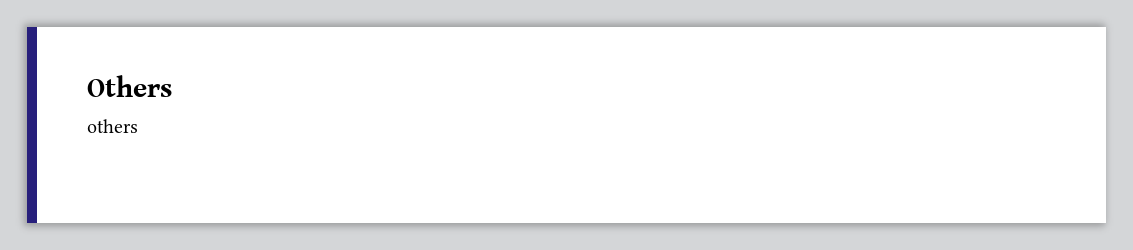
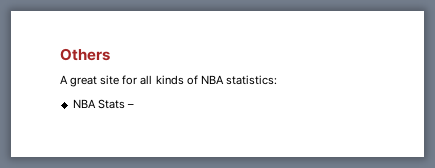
- others
+ A great site for all kinds of NBA statistics:
+ NBA Stats –

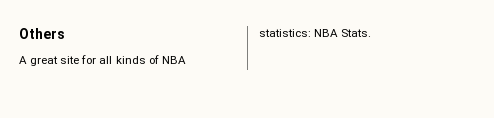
- A great site for all kinds of NBA statistics:
- NBA Stats –
+ A great site for all kinds of NBA statistics: NBA Stats.

